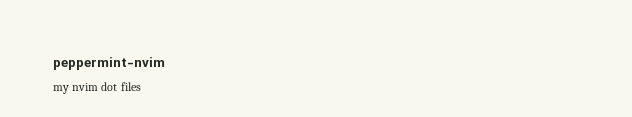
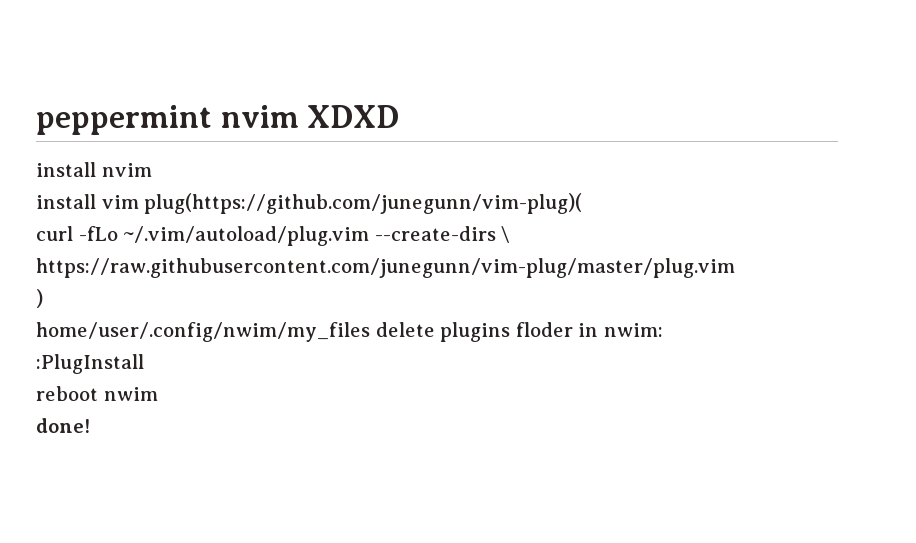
- peppermint-nvim
- my nvim dot files
+ peppermint nvim XDXD
+ install nvim
+ install vim plug(https://github.com/junegunn/vim-plug)(
+ curl -fLo ~/.vim/autoload/plug.vim --create-dirs \ https://raw.githubusercontent.com/junegunn/vim-plug/master/plug.vim
+ )
+ home/user/.config/nwim/my_files delete plugins floder in nwim:
+ :PlugInstall
+ reboot nwim
+ done!

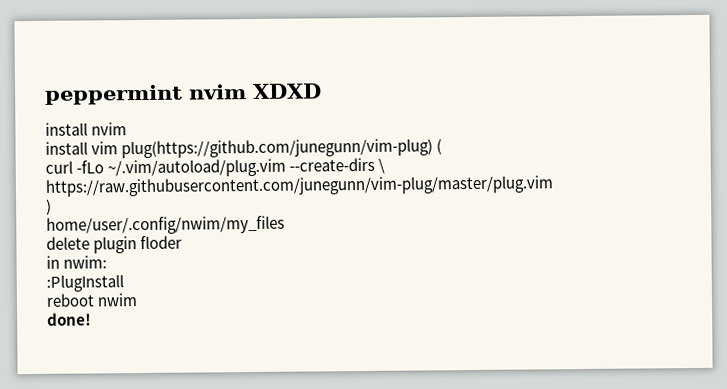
- install vim plug(https://github.com/junegunn/vim-plug)(
+ install vim plug(https://github.com/junegunn/vim-plug) (
- home/user/.config/nwim/my_files delete plugins floder in nwim:
+ home/user/.config/nwim/my_files
+ delete plugin floder
+ in nwim:

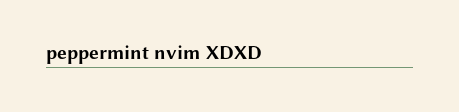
- install nvim
- install vim plug(https://github.com/junegunn/vim-plug) (
- curl -fLo ~/.vim/autoload/plug.vim --create-dirs \ https://raw.githubusercontent.com/junegunn/vim-plug/master/plug.vim
- )
- home/user/.config/nwim/my_files
- delete plugin floder
- in nwim:
- :PlugInstall
- reboot nwim
- done!

